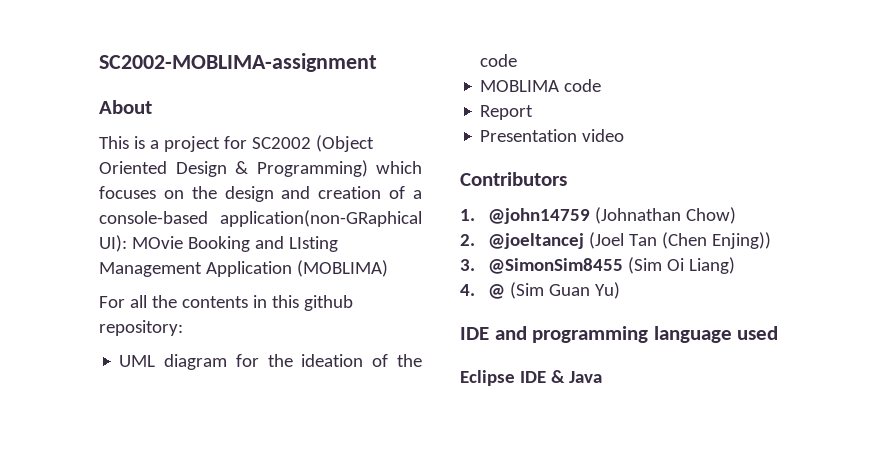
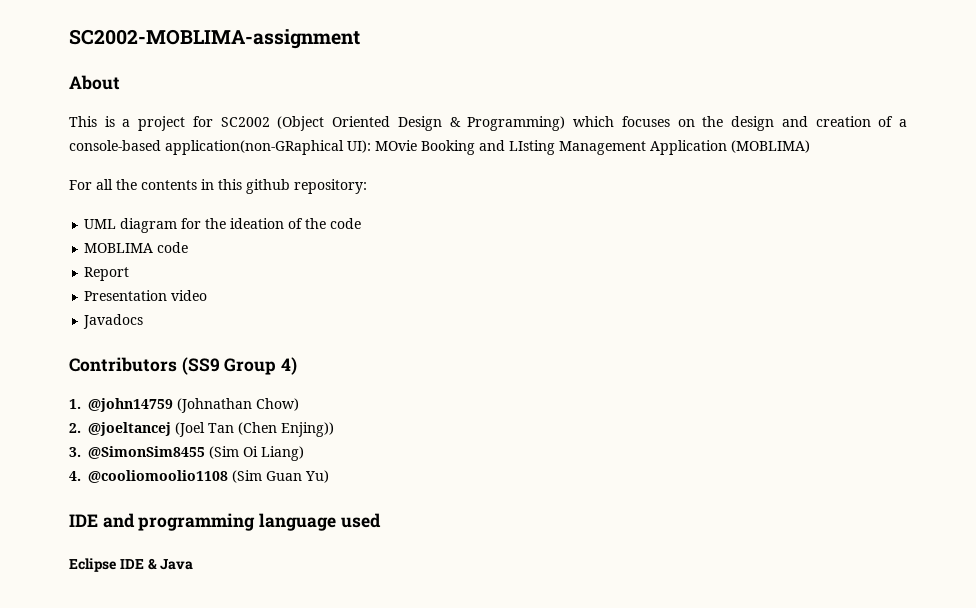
+ Javadocs
- Contributors
+ Contributors (SS9 Group 4)
- 4. @ (Sim Guan Yu)
+ 4. @cooliomoolio1108 (Sim Guan Yu)

